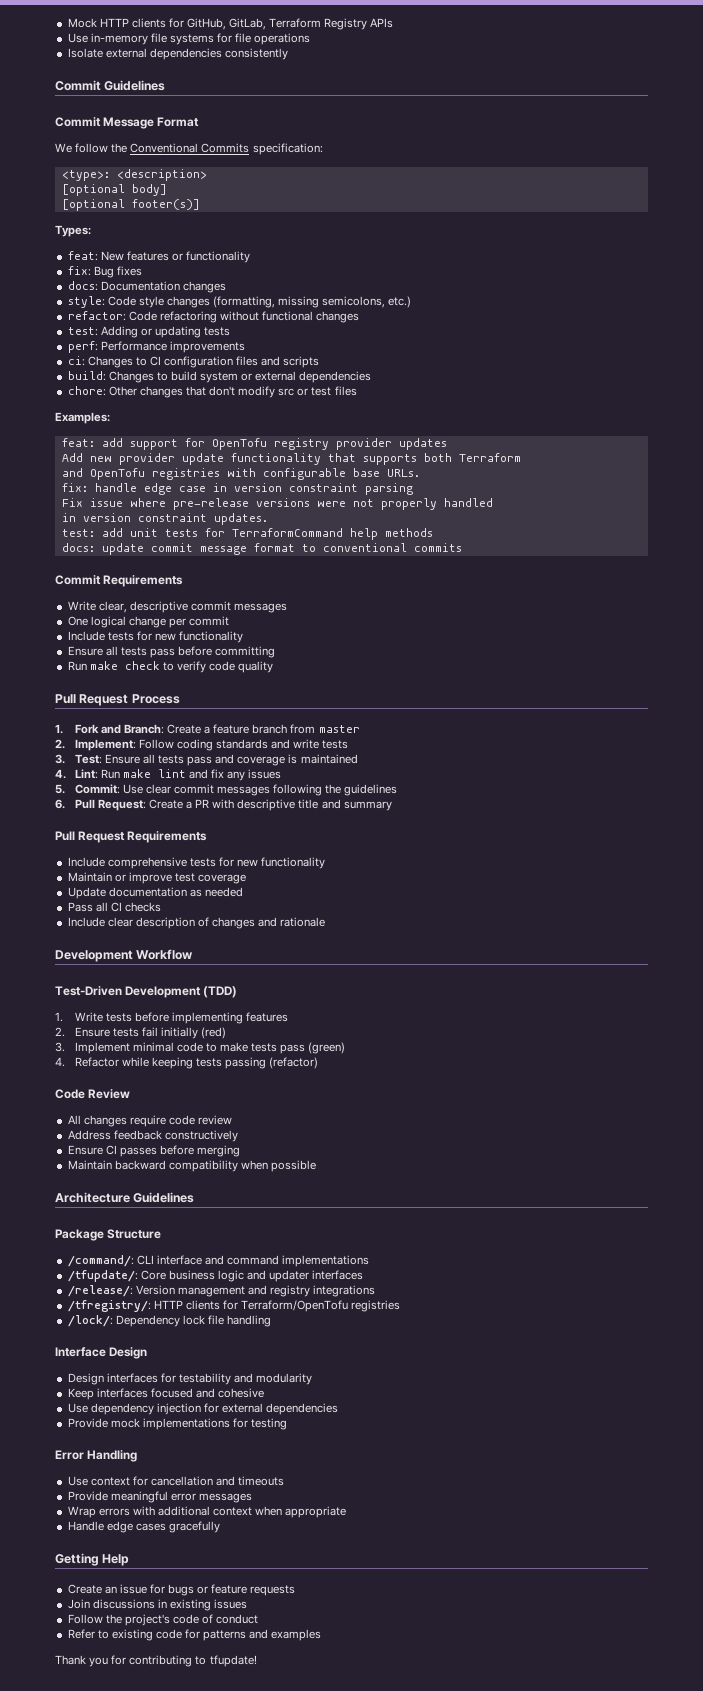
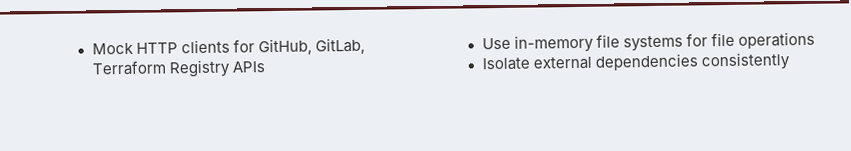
- Commit Guidelines
- Commit Message Format
- We follow the Conventional Commits specification:
- <type>: <description>
- [optional body]
- [optional footer(s)]
- Types:
- feat: New features or functionality
- fix: Bug fixes
- docs: Documentation changes
- style: Code style changes (formatting, missing semicolons, etc.)
- refactor: Code refactoring without functional changes
- test: Adding or updating tests
- perf: Performance improvements
- ci: Changes to CI configuration files and scripts
- build: Changes to build system or external dependencies
- chore: Other changes that don't modify src or test files
- Examples:
- feat: add support for OpenTofu registry provider updates
- Add new provider update functionality that supports both Terraform
- and OpenTofu registries with configurable base URLs.
- fix: handle edge case in version constraint parsing
- Fix issue where pre-release versions were not properly handled
- in version constraint updates.
- test: add unit tests for TerraformCommand help methods
- docs: update commit message format to conventional commits
- Commit Requirements
- Write clear, descriptive commit messages
- One logical change per commit
- Include tests for new functionality
- Ensure all tests pass before committing
- Run make check to verify code quality
- Pull Request Process
- 1. Fork and Branch: Create a feature branch from master
- 2. Implement: Follow coding standards and write tests
- 3. Test: Ensure all tests pass and coverage is maintained
- 4. Lint: Run make lint and fix any issues
- 5. Commit: Use clear commit messages following the guidelines
- 6. Pull Request: Create a PR with descriptive title and summary
- Pull Request Requirements
- Include comprehensive tests for new functionality
- Maintain or improve test coverage
- Update documentation as needed
- Pass all CI checks
- Include clear description of changes and rationale
- Development Workflow
- Test-Driven Development (TDD)
- 1. Write tests before implementing features
- 2. Ensure tests fail initially (red)
- 3. Implement minimal code to make tests pass (green)
- 4. Refactor while keeping tests passing (refactor)
- Code Review
- All changes require code review
- Address feedback constructively
- Ensure CI passes before merging
- Maintain backward compatibility when possible
- Architecture Guidelines
- Package Structure
- /command/: CLI interface and command implementations
- /tfupdate/: Core business logic and updater interfaces
- /release/: Version management and registry integrations
- /tfregistry/: HTTP clients for Terraform/OpenTofu registries
- /lock/: Dependency lock file handling
- Interface Design
- Design interfaces for testability and modularity
- Keep interfaces focused and cohesive
- Use dependency injection for external dependencies
- Provide mock implementations for testing
- Error Handling
- Use context for cancellation and timeouts
- Provide meaningful error messages
- Wrap errors with additional context when appropriate
- Handle edge cases gracefully
- Getting Help
- Create an issue for bugs or feature requests
- Join discussions in existing issues
- Follow the project's code of conduct
- Refer to existing code for patterns and examples
- Thank you for contributing to tfupdate!

